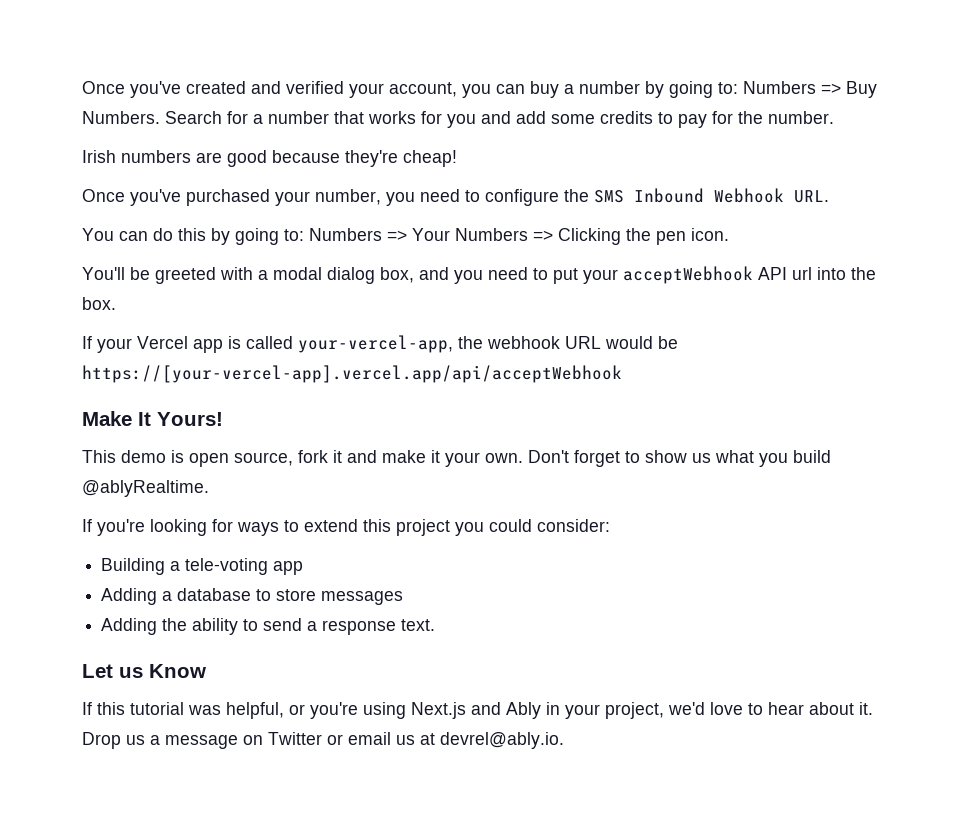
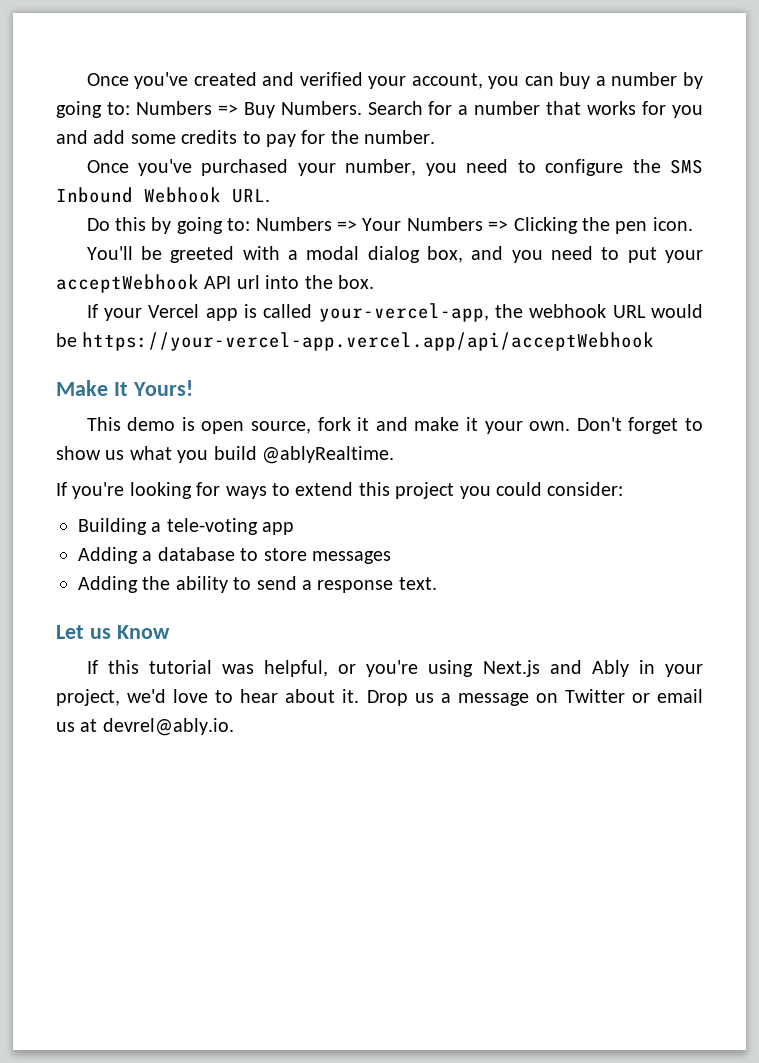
- Irish numbers are good because they're cheap!
- You can do this by going to: Numbers => Your Numbers => Clicking the pen icon.
+ Do this by going to: Numbers => Your Numbers => Clicking the pen icon.
- If your Vercel app is called your-vercel-app, the webhook URL would be https://[your-vercel-app].vercel.app/api/acceptWebhook
+ If your Vercel app is called your-vercel-app, the webhook URL would be https://your-vercel-app.vercel.app/api/acceptWebhook

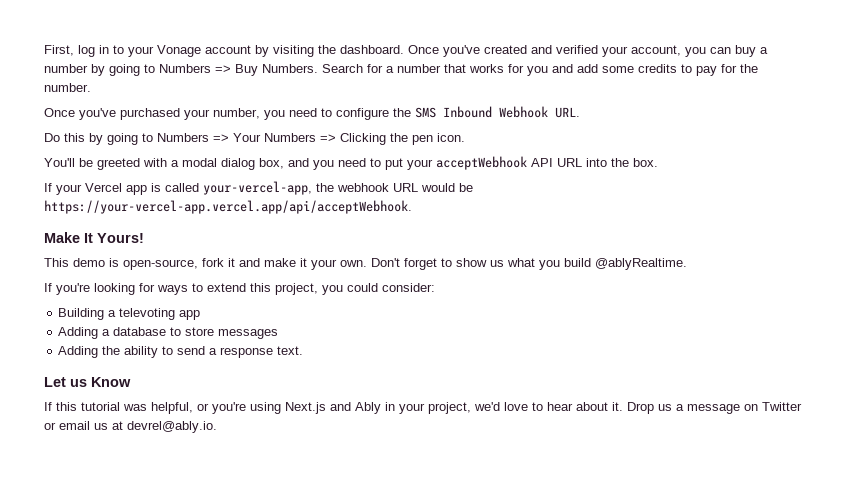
+ First, log in to your Vonage account by visiting the dashboard.
- Once you've created and verified your account, you can buy a number by going to: Numbers => Buy Numbers.
+ Once you've created and verified your account, you can buy a number by going to Numbers => Buy Numbers.
- Do this by going to: Numbers => Your Numbers => Clicking the pen icon.
+ Do this by going to Numbers => Your Numbers => Clicking the pen icon.
- You'll be greeted with a modal dialog box, and you need to put your acceptWebhook API url into the box.
+ You'll be greeted with a modal dialog box, and you need to put your acceptWebhook API URL into the box.
- If your Vercel app is called your-vercel-app, the webhook URL would be https://your-vercel-app.vercel.app/api/acceptWebhook
+ If your Vercel app is called your-vercel-app, the webhook URL would be https://your-vercel-app.vercel.app/api/acceptWebhook.
- This demo is open source, fork it and make it your own.
+ This demo is open-source, fork it and make it your own.
- If you're looking for ways to extend this project you could consider:
+ If you're looking for ways to extend this project, you could consider:
- Building a tele-voting app
+ Building a televoting app

